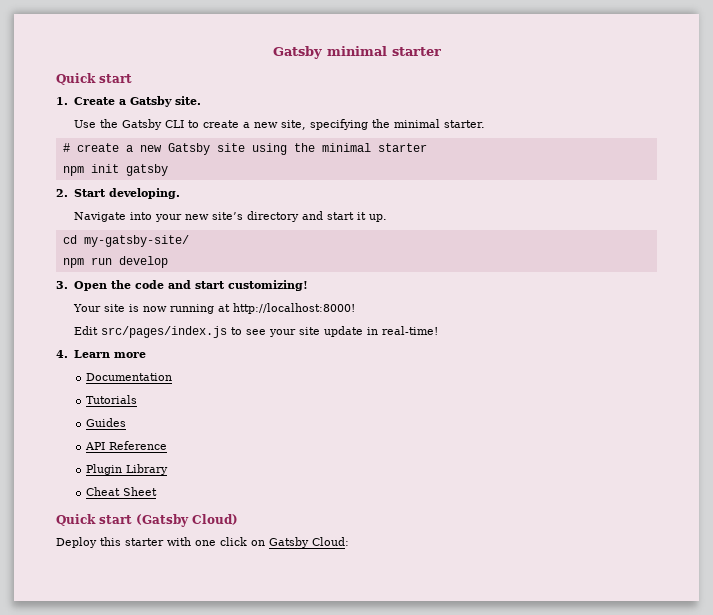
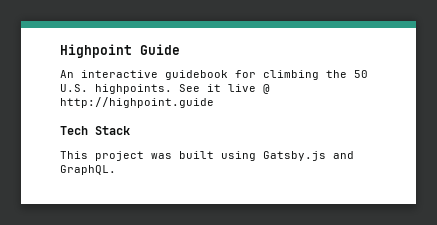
- Gatsby minimal starter
- Quick start
- 1. Create a Gatsby site.
- Use the Gatsby CLI to create a new site, specifying the minimal starter.
- # create a new Gatsby site using the minimal starter
- npm init gatsby
- 2. Start developing.
- Navigate into your new site’s directory and start it up.
- cd my-gatsby-site/
- npm run develop
- 3. Open the code and start customizing!
- Your site is now running at http://localhost:8000!
- Edit src/pages/index.js to see your site update in real-time!
- 4. Learn more
- Documentation
- Tutorials
- Guides
- API Reference
- Plugin Library
- Cheat Sheet
- Quick start (Gatsby Cloud)
- Deploy this starter with one click on Gatsby Cloud:
+ Highpoint Guide
+ An interactive guidebook for climbing the 50 U.S. highpoints. See it live @ http://highpoint.guide
+ Tech Stack
+ This project was built using Gatsby.js and GraphQL.

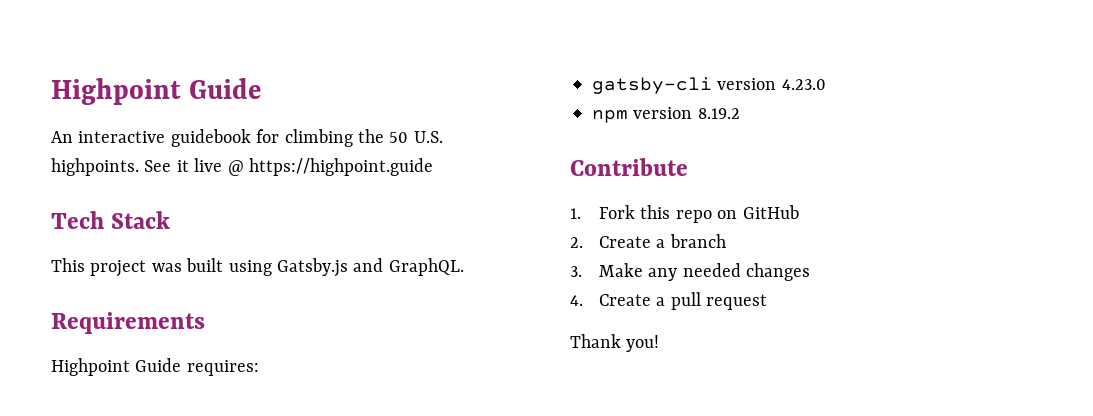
- See it live @ http://highpoint.guide
+ See it live @ https://highpoint.guide
+ Requirements
+ Highpoint Guide requires:
+ gatsby-cli version 4.23.0
+ npm version 8.19.2
+ Contribute
+ 1. Fork this repo on GitHub
+ 2. Create a branch
+ 3. Make any needed changes
+ 4. Create a pull request
+ Thank you!

